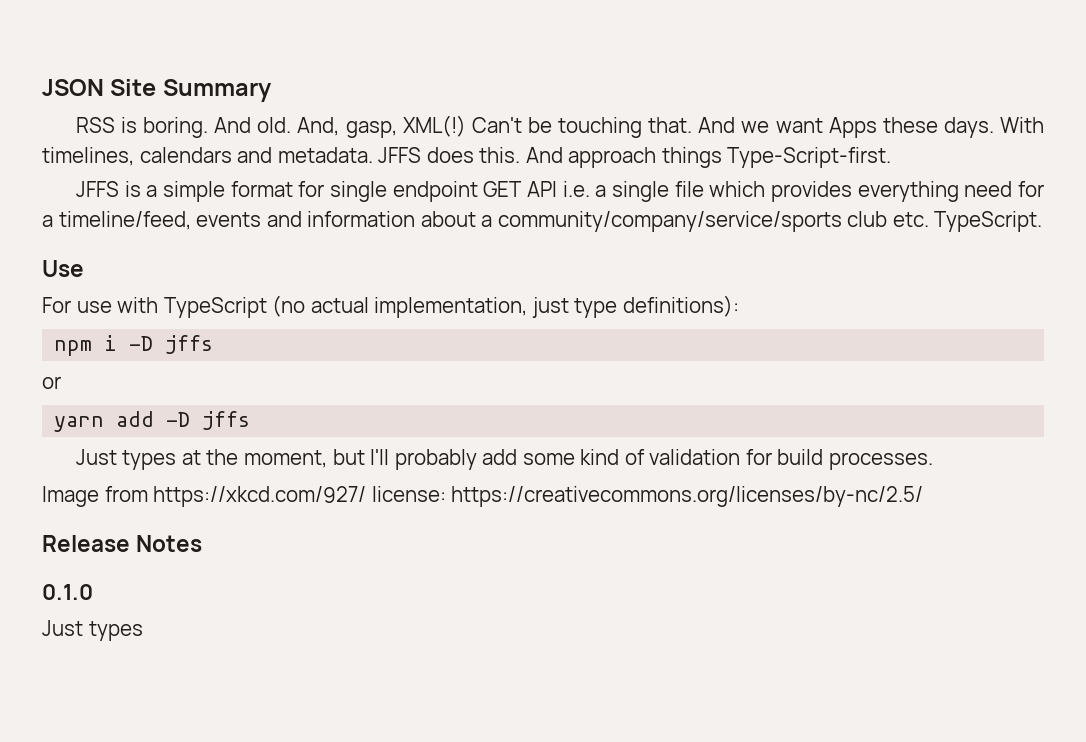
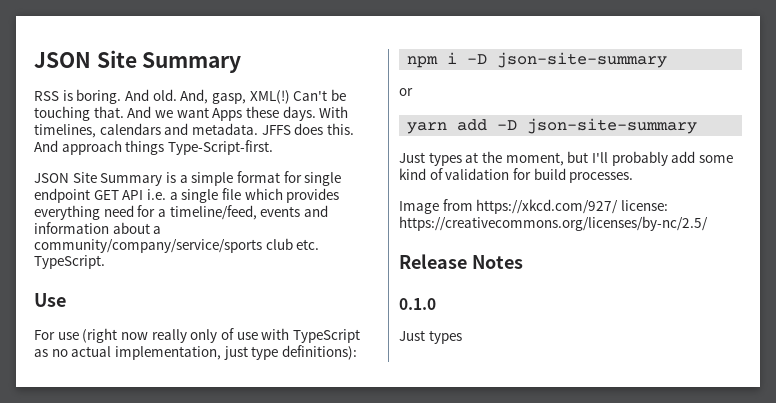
- JFFS is a simple format for single endpoint GET API i.e. a single file which provides everything need for a timeline/feed, events and information about a community/company/service/sports club etc. TypeScript.
+ JSON Site Summary is a simple format for single endpoint GET API i.e. a single file which provides everything need for a timeline/feed, events and information about a community/company/service/sports club etc. TypeScript.
- For use with TypeScript (no actual implementation, just type definitions):
+ For use (right now really only of use with TypeScript as no actual implementation, just type definitions):
- npm i -D jffs
+ npm i -D json-site-summary
- yarn add -D jffs
+ yarn add -D json-site-summary

